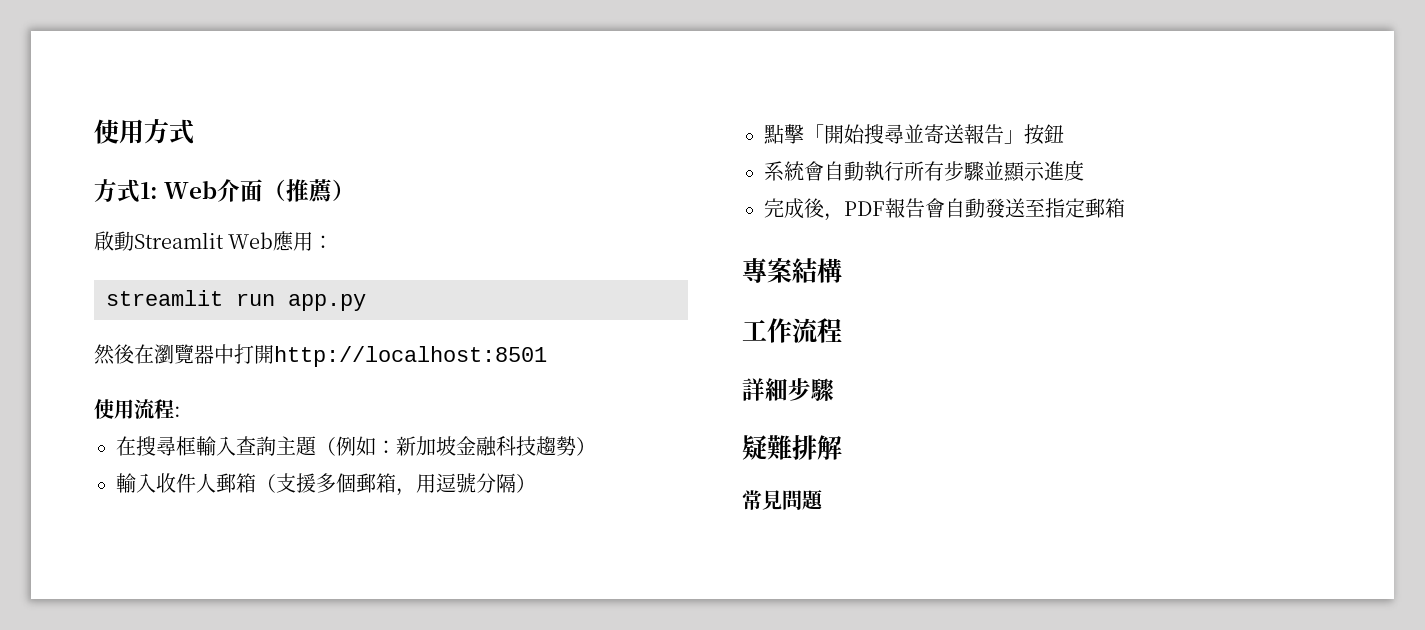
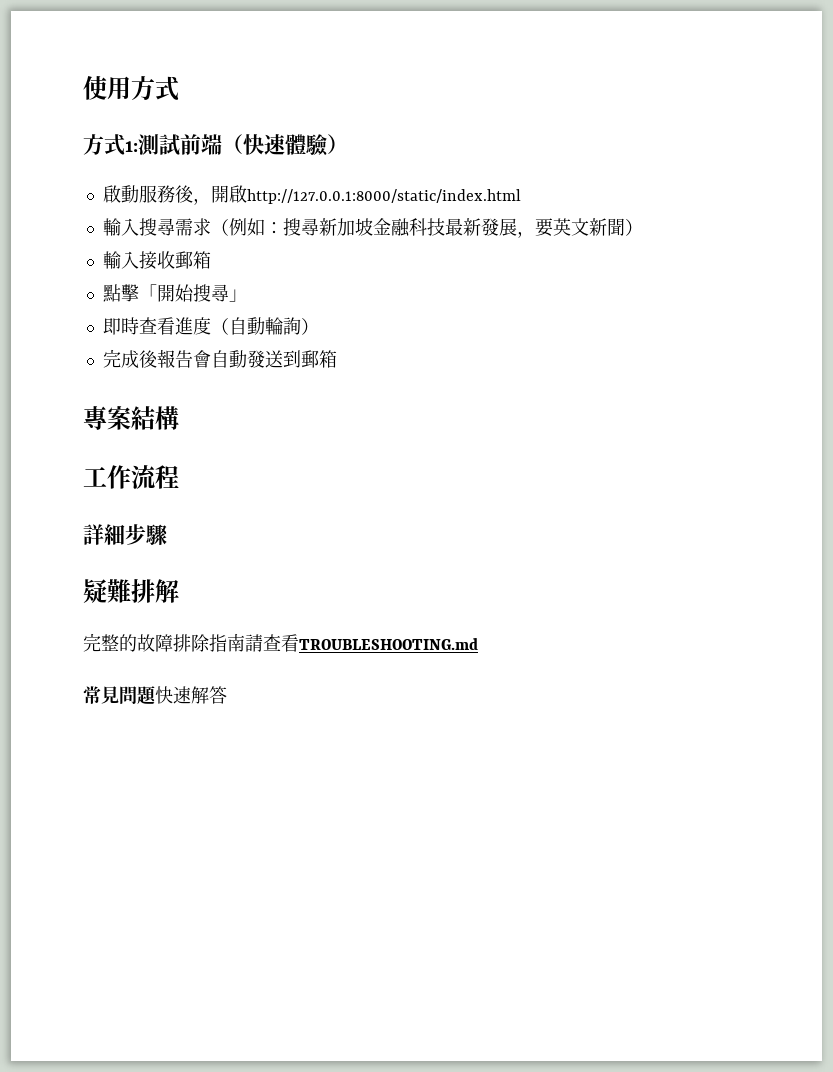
- 方式1: Web介面（推薦）
- 啟動Streamlit Web應用：
- streamlit run app.py
- 然後在瀏覽器中打開http://localhost:8501
- 使用流程:
- 在搜尋框輸入查詢主題（例如：新加坡金融科技趨勢）
+ 方式1:測試前端（快速體驗）
+ 啟動服務後，開啟http://127.0.0.1:8000/static/index.html
+ 輸入搜尋需求（例如：搜尋新加坡金融科技最新發展，要英文新聞）
- 輸入收件人郵箱（支援多個郵箱，用逗號分隔）
- 點擊「開始搜尋並寄送報告」按鈕
- 系統會自動執行所有步驟並顯示進度
+ 輸入接收郵箱
+ 點擊「開始搜尋」
+ 即時查看進度（自動輪詢）
- 完成後，PDF報告會自動發送至指定郵箱
+ 完成後報告會自動發送到郵箱
+ 完整的故障排除指南請查看TROUBLESHOOTING.md
- 常見問題
+ 常見問題快速解答

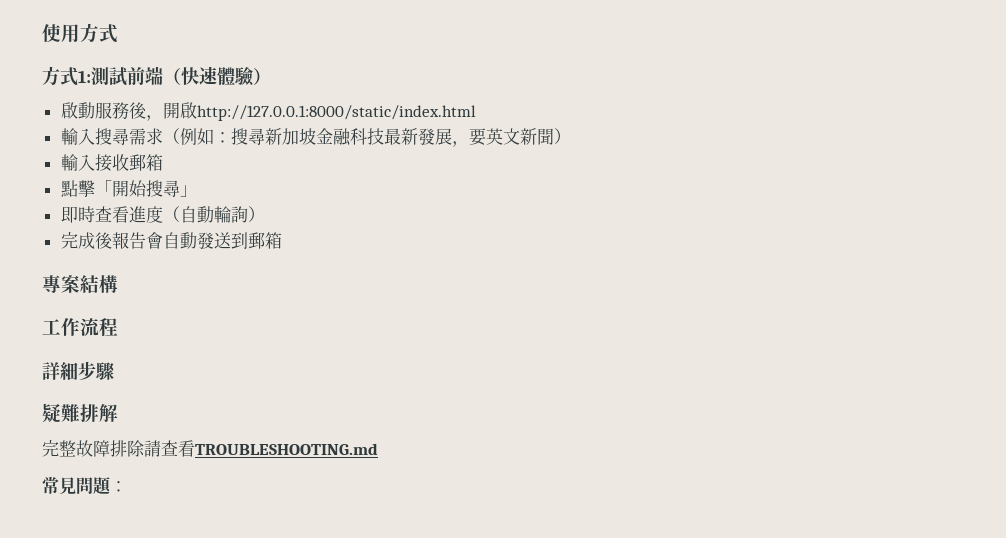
- 完整的故障排除指南請查看TROUBLESHOOTING.md
+ 完整故障排除請查看TROUBLESHOOTING.md
- 常見問題快速解答
+ 常見問題：

